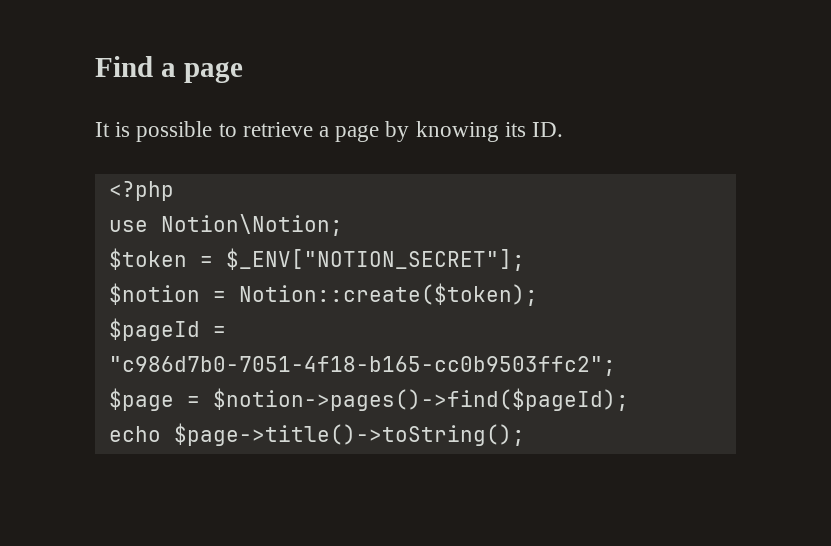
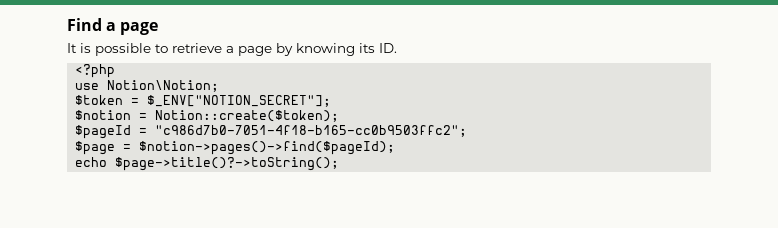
- echo $page->title()->toString();
+ echo $page->title()?->toString();

